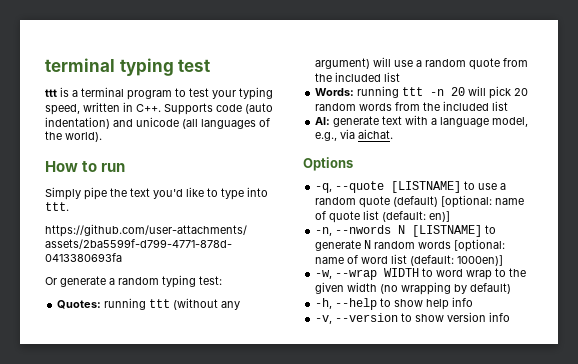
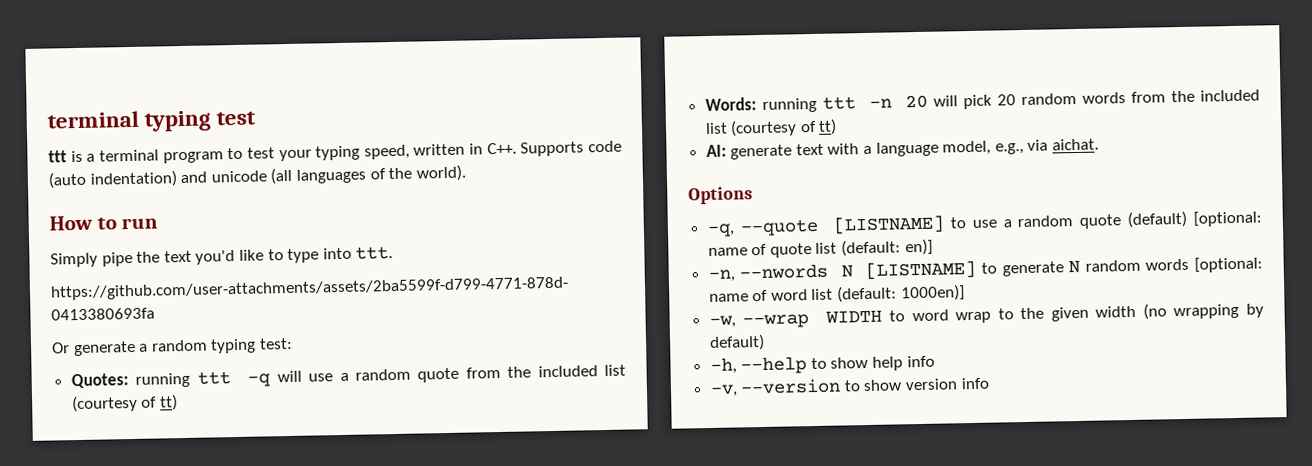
- Quotes: running ttt (without any argument) will use a random quote from the included list
+ Quotes: running ttt -q will use a random quote from the included list (courtesy of tt)
- Words: running ttt -n 20 will pick 20 random words from the included list
+ Words: running ttt -n 20 will pick 20 random words from the included list (courtesy of tt)

